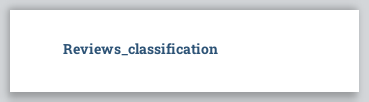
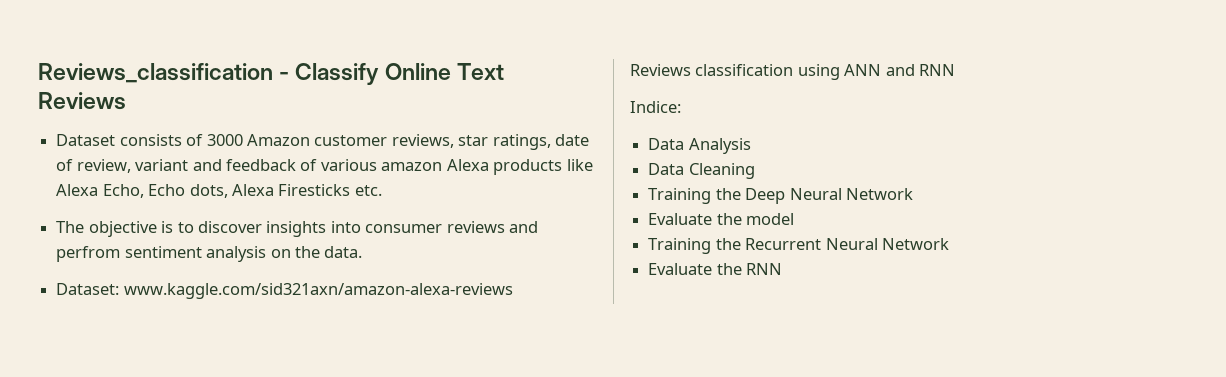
- Reviews_classification
+ Reviews_classification - Classify Online Text Reviews
+ Dataset consists of 3000 Amazon customer reviews, star ratings, date of review, variant and feedback of various amazon Alexa products like Alexa Echo, Echo dots, Alexa Firesticks etc.
+ The objective is to discover insights into consumer reviews and perfrom sentiment analysis on the data.
+ Dataset: www.kaggle.com/sid321axn/amazon-alexa-reviews
+ Reviews classification using ANN and RNN
+ Indice:
+ Data Analysis
+ Data Cleaning
+ Training the Deep Neural Network
+ Evaluate the model
+ Training the Recurrent Neural Network
+ Evaluate the RNN

